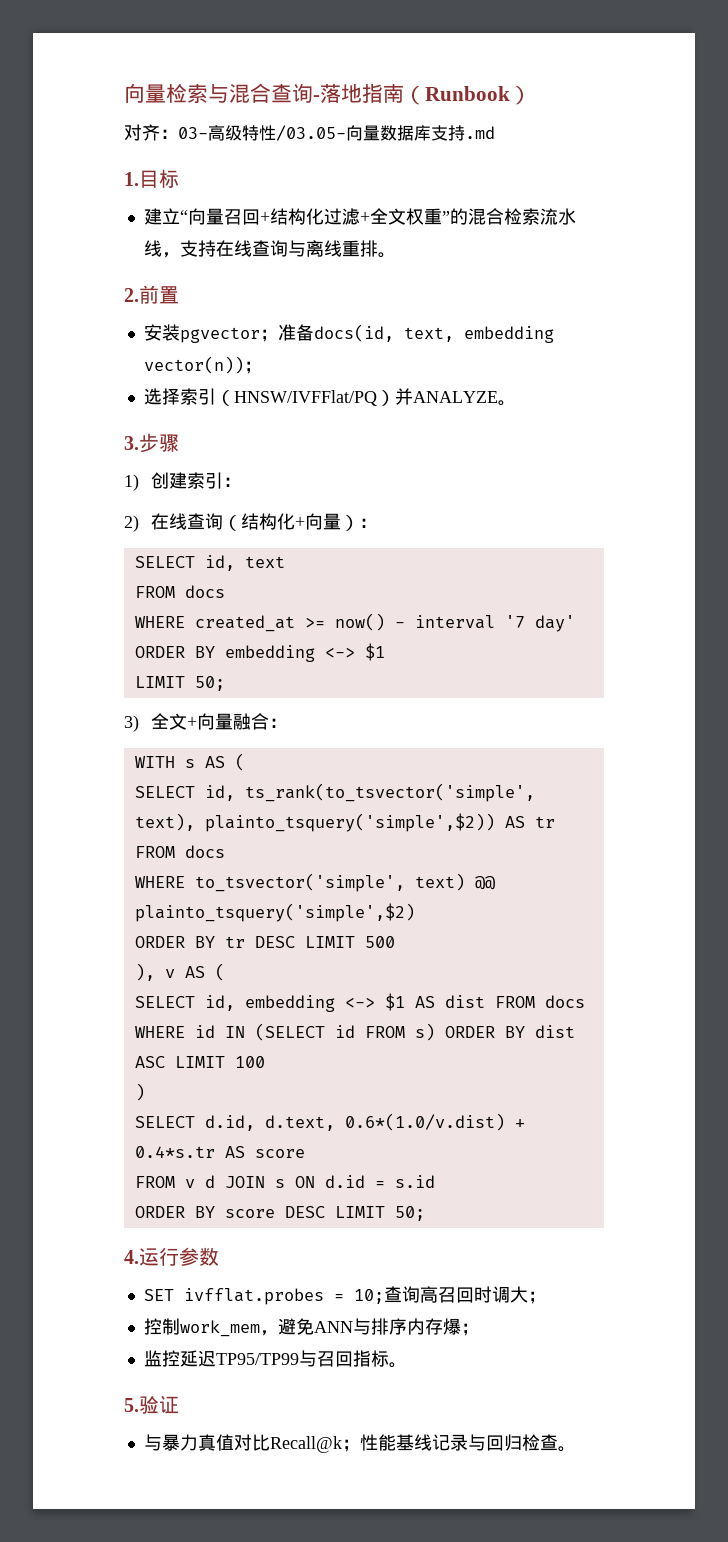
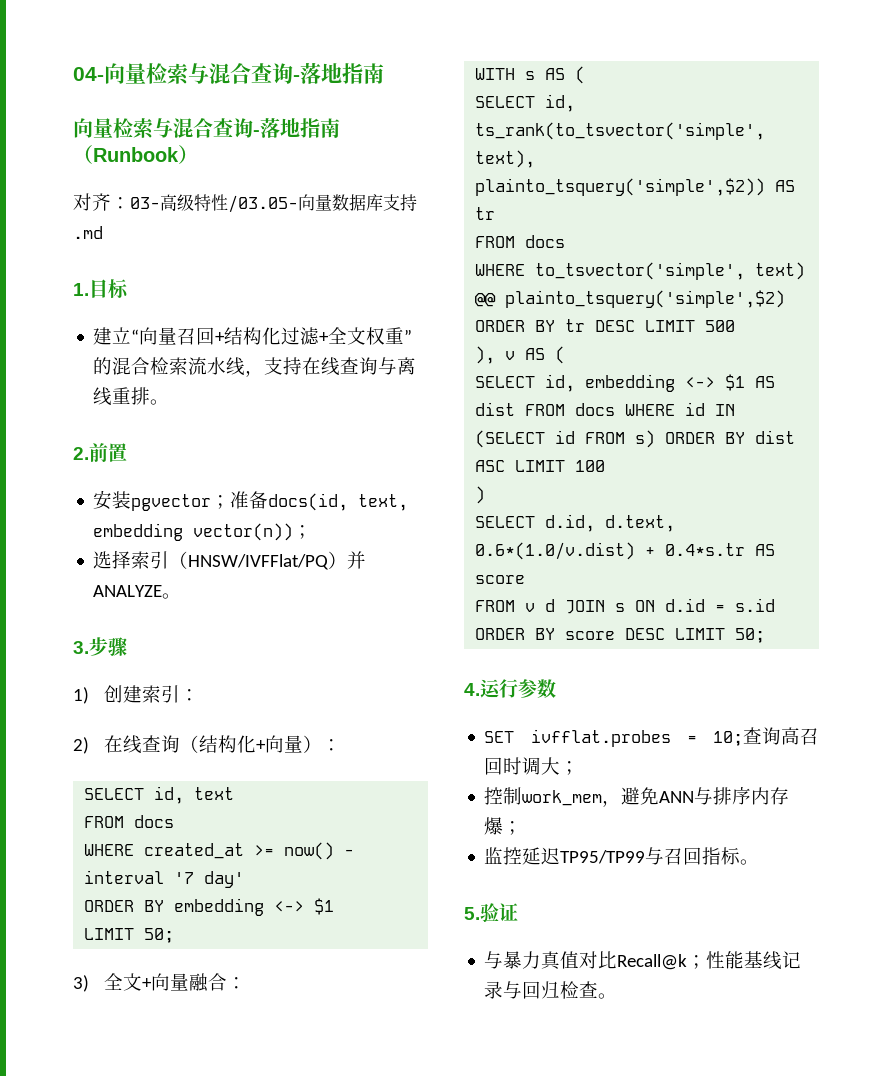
+ 04-向量检索与混合查询-落地指南

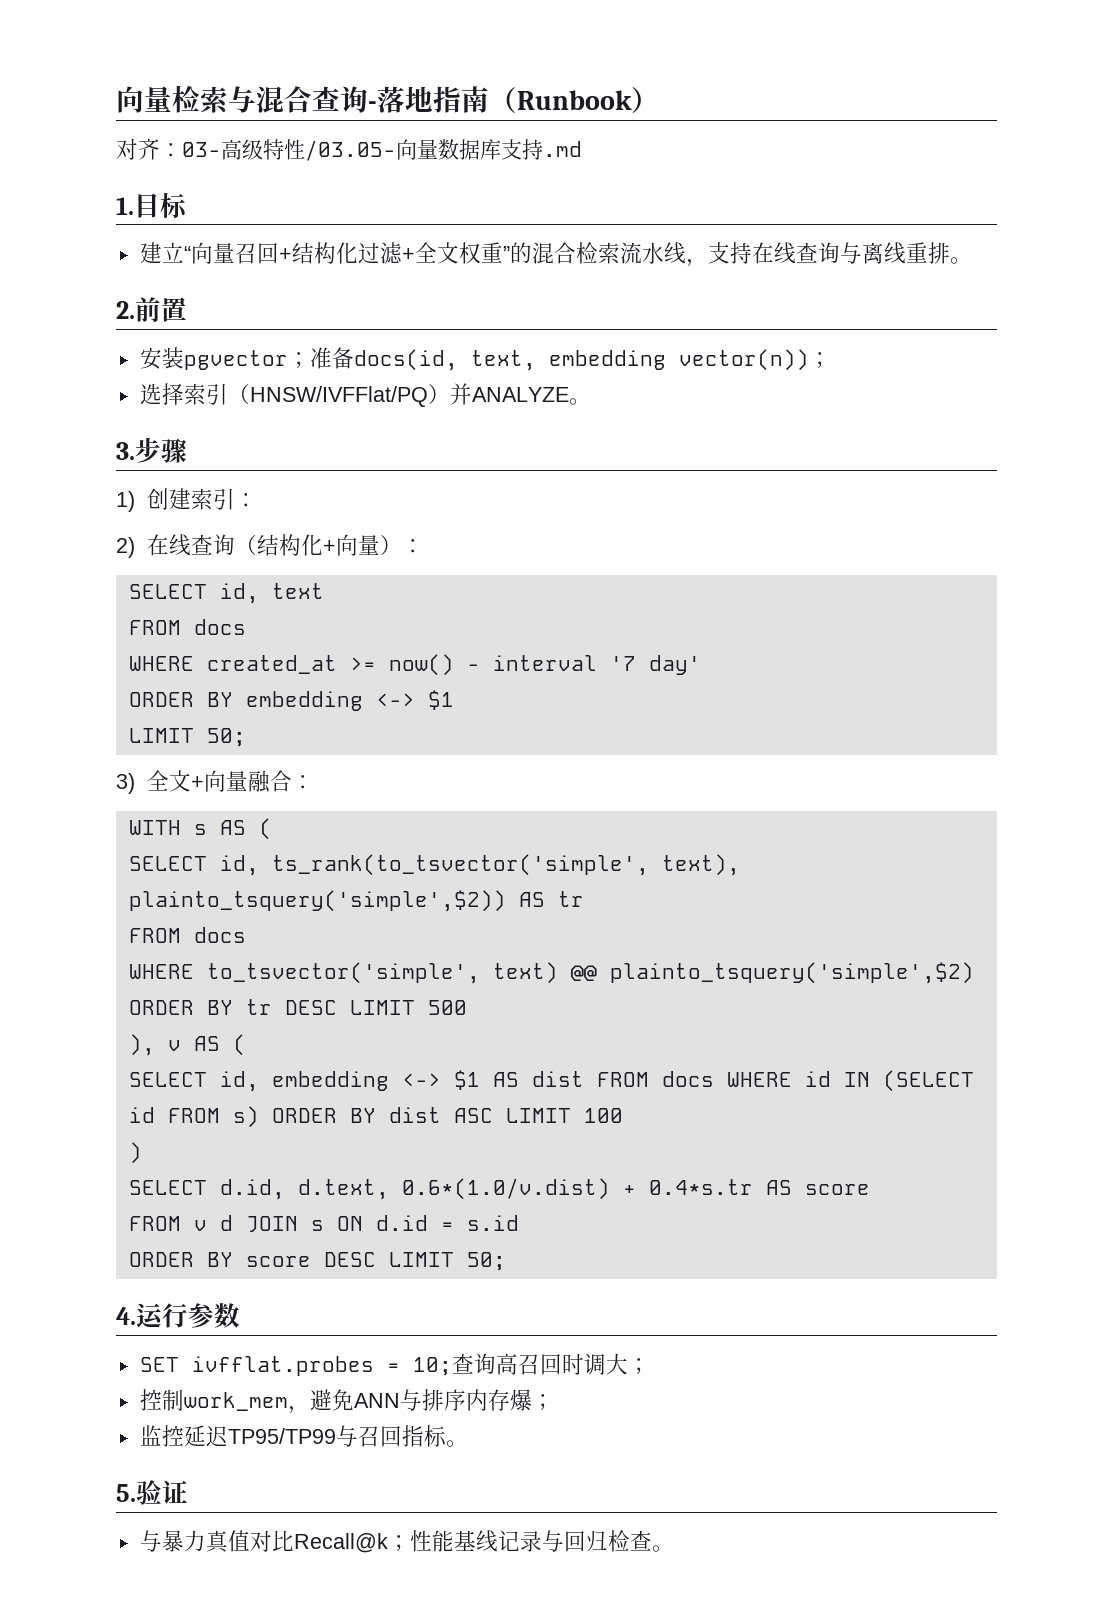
- 04-向量检索与混合查询-落地指南

